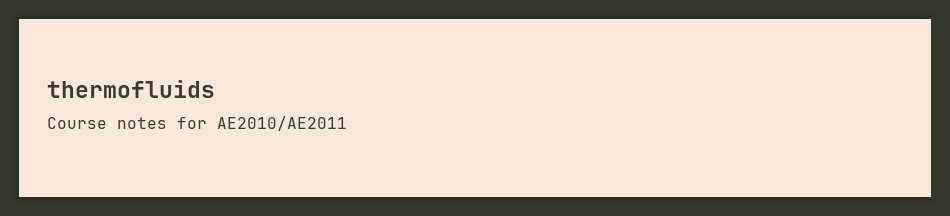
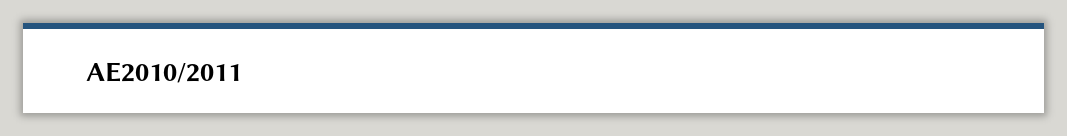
- thermofluids
- Course notes for AE2010/AE2011
+ AE2010/2011

